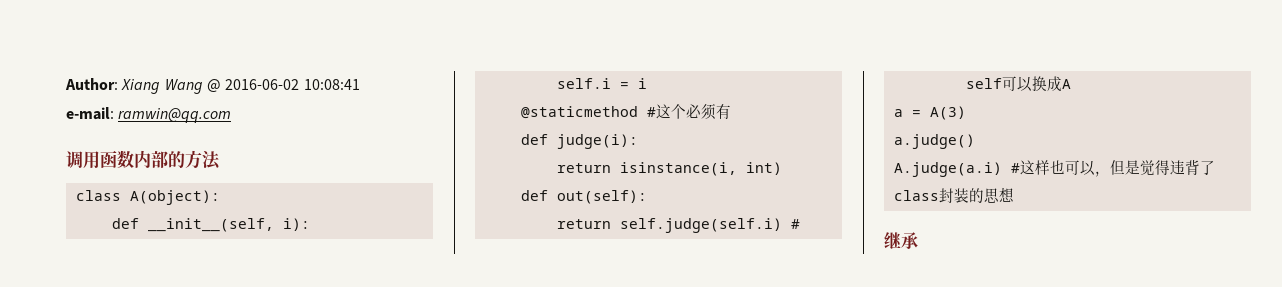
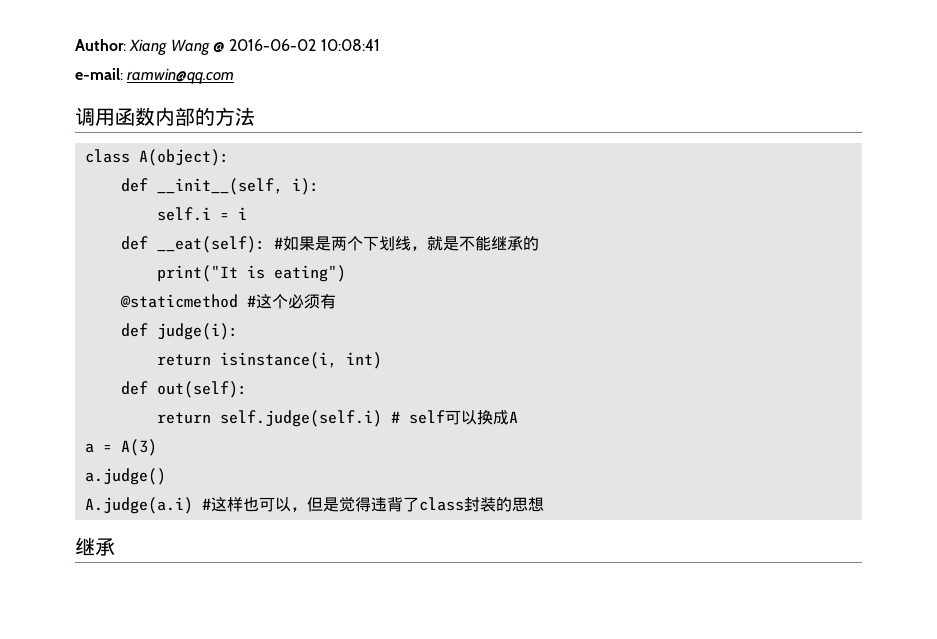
+ def __eat(self): #如果是两个下划线，就是不能继承的
+ print("It is eating")

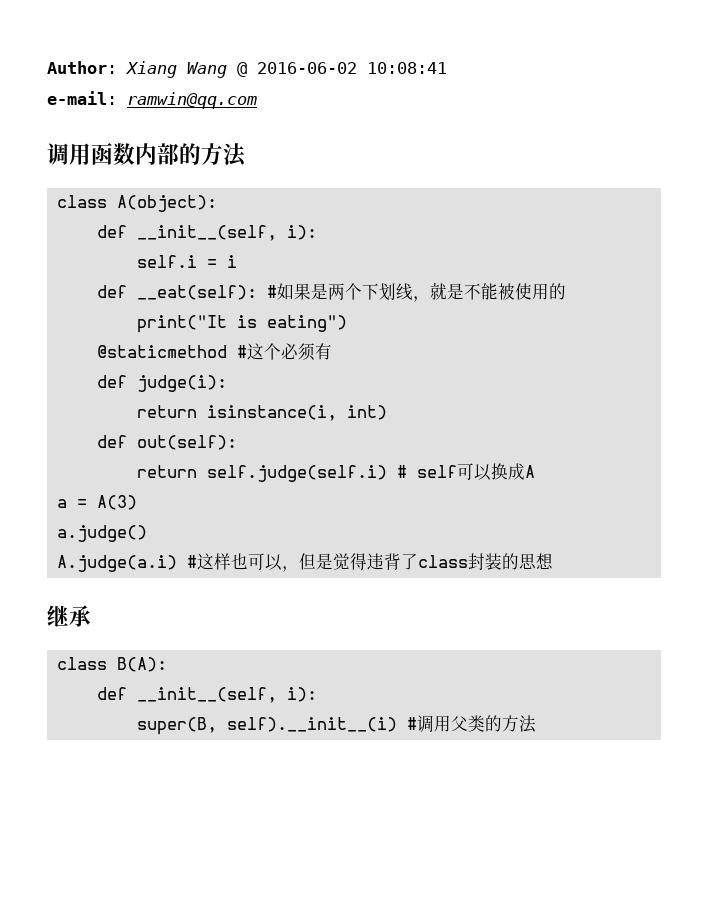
- def __eat(self): #如果是两个下划线，就是不能继承的
+ def __eat(self): #如果是两个下划线，就是不能被使用的
+ class B(A):
+ def __init__(self, i):
+ super(B, self).__init__(i) #调用父类的方法

